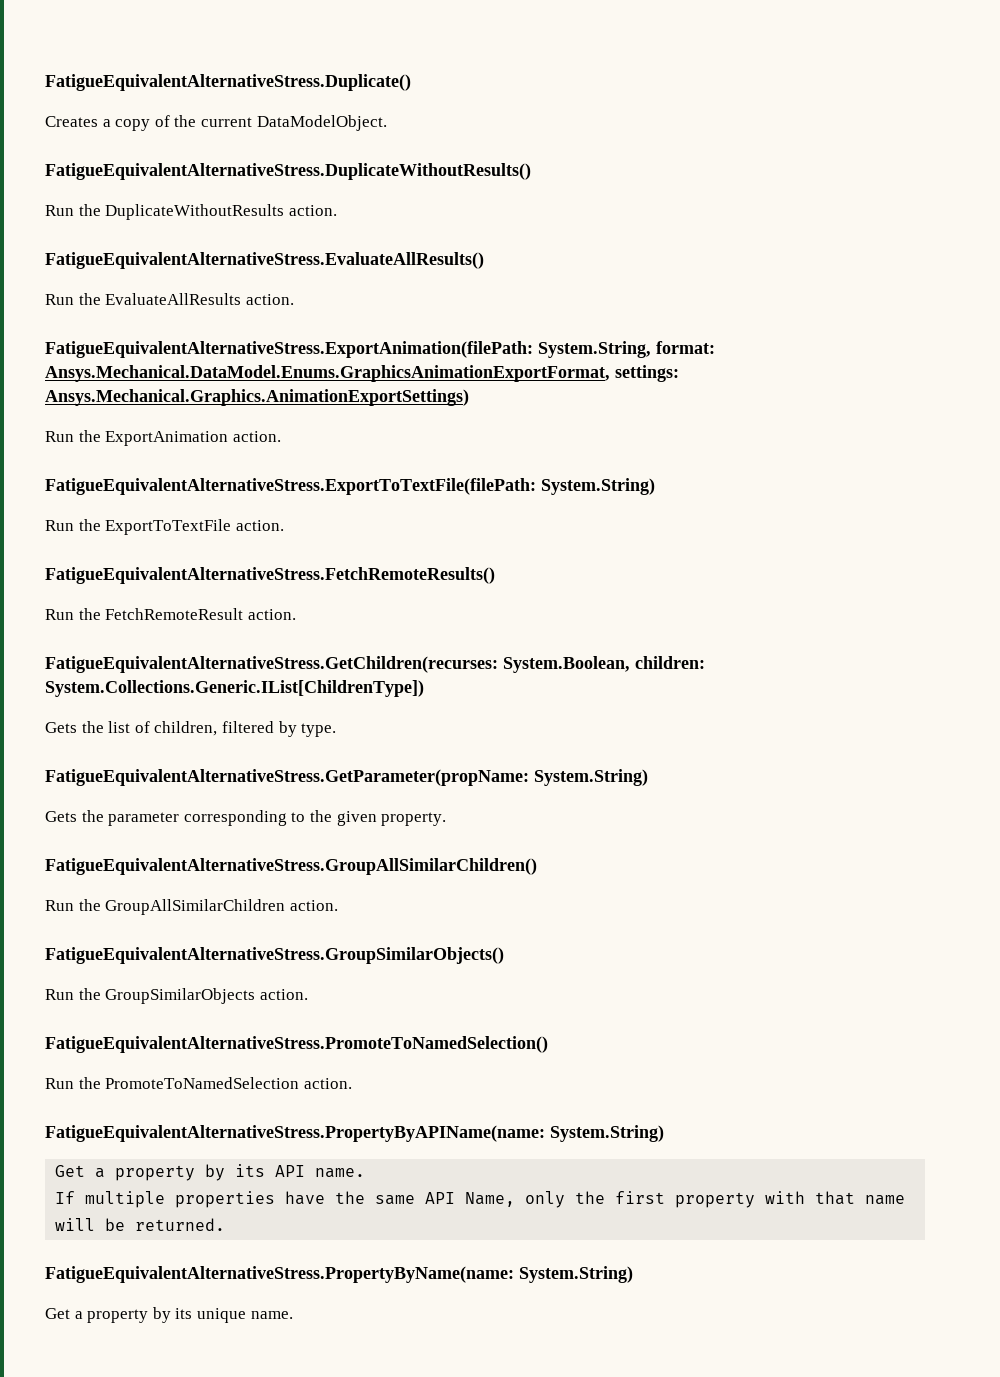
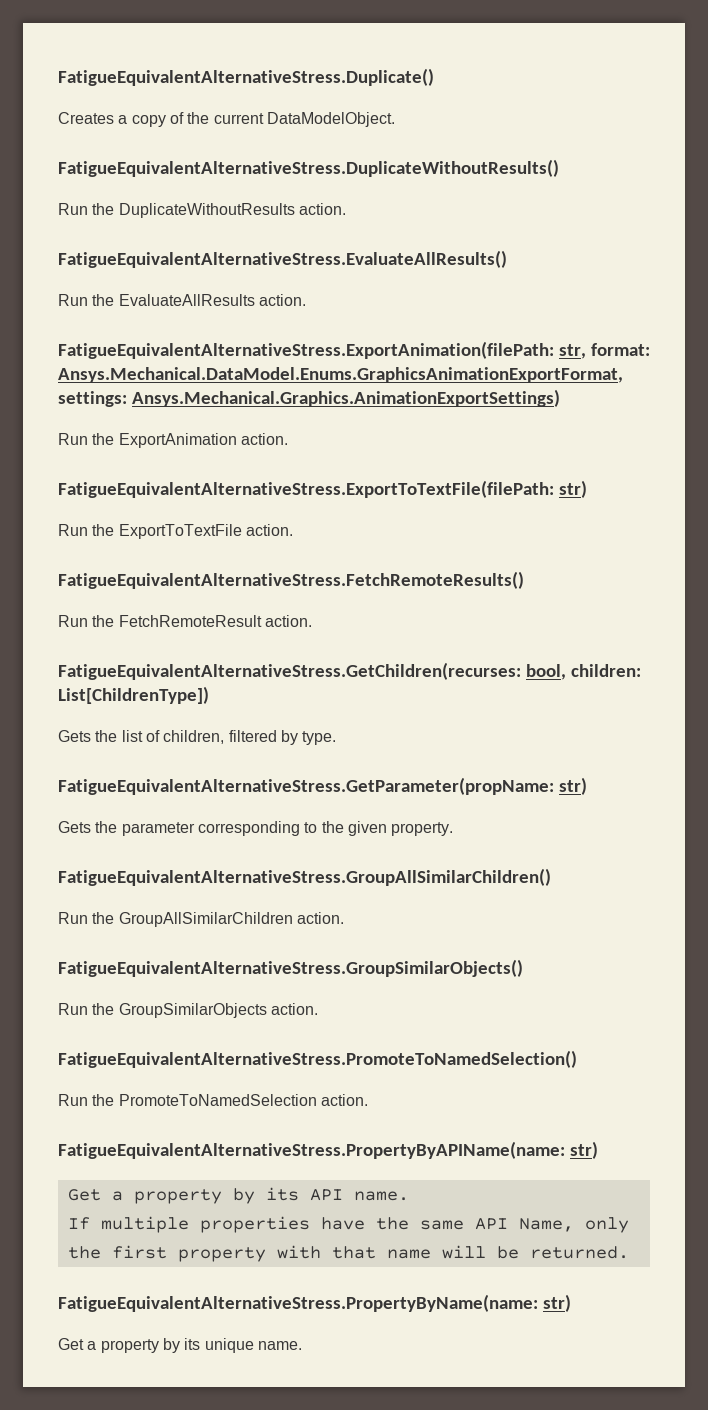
- FatigueEquivalentAlternativeStress.ExportAnimation(filePath: System.String, format: Ansys.Mechanical.DataModel.Enums.GraphicsAnimationExportFormat, settings: Ansys.Mechanical.Graphics.AnimationExportSettings)
+ FatigueEquivalentAlternativeStress.ExportAnimation(filePath: str, format: Ansys.Mechanical.DataModel.Enums.GraphicsAnimationExportFormat, settings: Ansys.Mechanical.Graphics.AnimationExportSettings)
- FatigueEquivalentAlternativeStress.ExportToTextFile(filePath: System.String)
+ FatigueEquivalentAlternativeStress.ExportToTextFile(filePath: str)
- FatigueEquivalentAlternativeStress.GetChildren(recurses: System.Boolean, children: System.Collections.Generic.IList[ChildrenType])
+ FatigueEquivalentAlternativeStress.GetChildren(recurses: bool, children: List[ChildrenType])
- FatigueEquivalentAlternativeStress.GetParameter(propName: System.String)
+ FatigueEquivalentAlternativeStress.GetParameter(propName: str)
- FatigueEquivalentAlternativeStress.PropertyByAPIName(name: System.String)
+ FatigueEquivalentAlternativeStress.PropertyByAPIName(name: str)
- FatigueEquivalentAlternativeStress.PropertyByName(name: System.String)
+ FatigueEquivalentAlternativeStress.PropertyByName(name: str)

